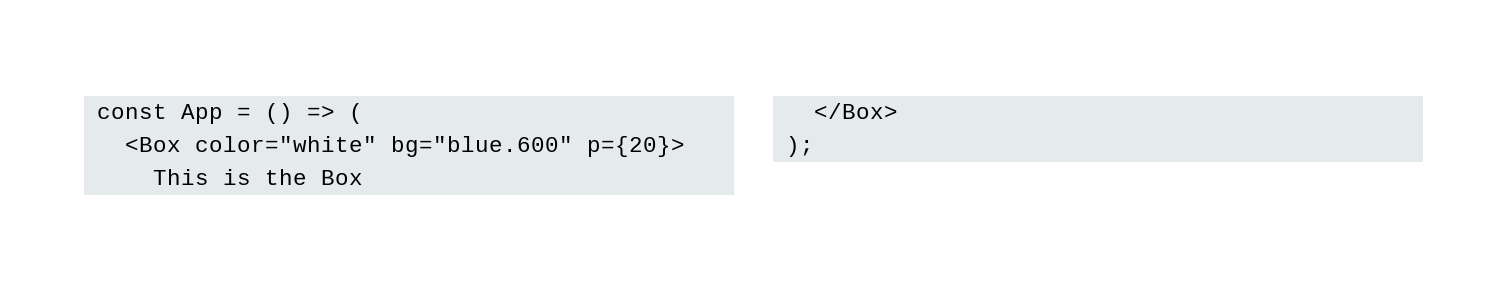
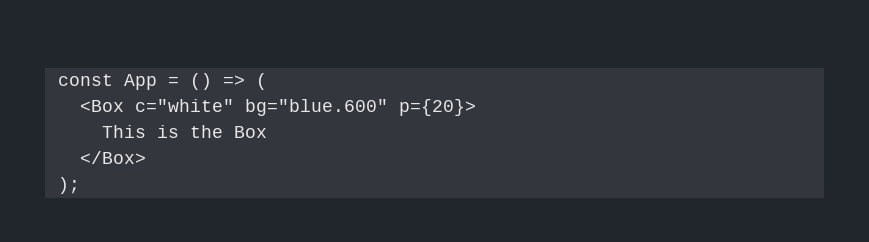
- <Box color="white" bg="blue.600" p={20}>
+ <Box c="white" bg="blue.600" p={20}>

